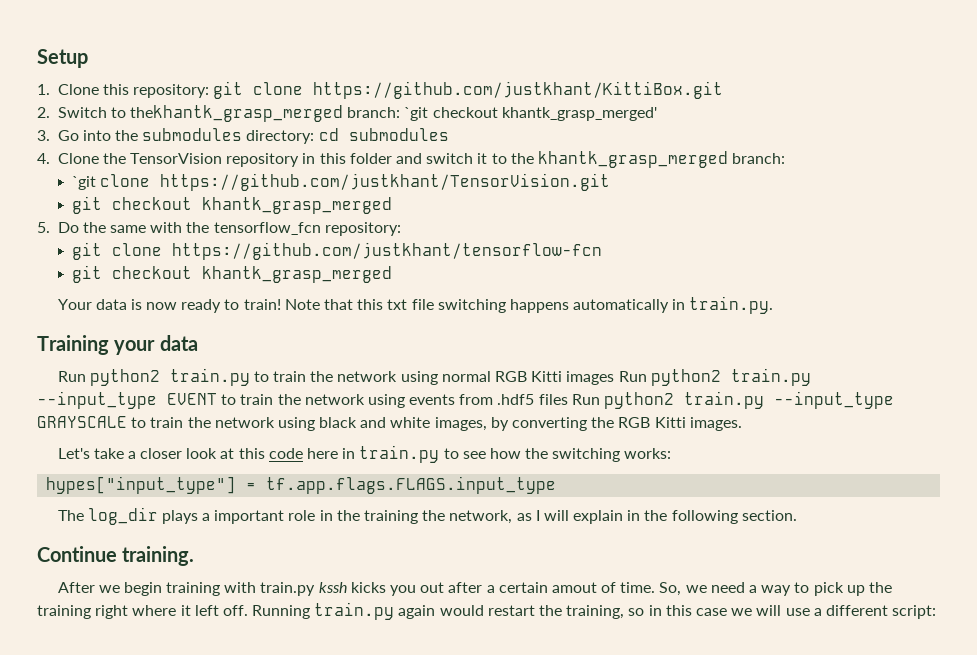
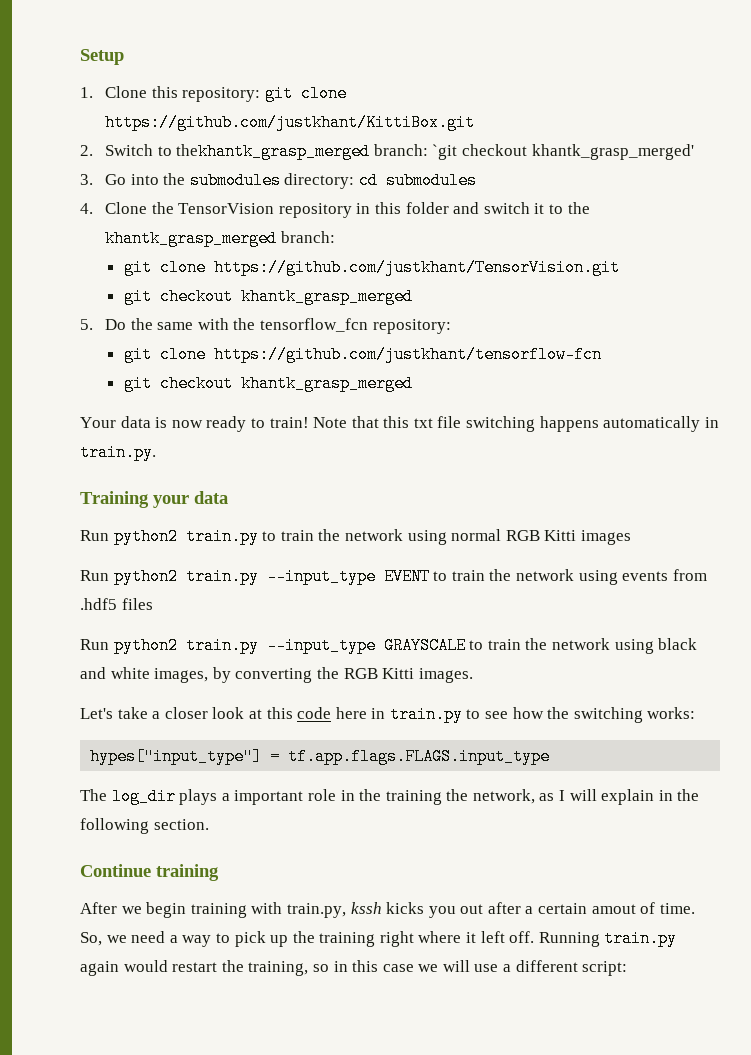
- `git clone https://github.com/justkhant/TensorVision.git
+ git clone https://github.com/justkhant/TensorVision.git
- Run python2 train.py to train the network using normal RGB Kitti images Run python2 train.py --input_type EVENT to train the network using events from .hdf5 files Run python2 train.py --input_type GRAYSCALE to train the network using black and white images, by converting the RGB Kitti images.
+ Run python2 train.py to train the network using normal RGB Kitti images
+ Run python2 train.py --input_type EVENT to train the network using events from .hdf5 files
+ Run python2 train.py --input_type GRAYSCALE to train the network using black and white images, by converting the RGB Kitti images.
- Continue training.
+ Continue training
- After we begin training with train.py kssh kicks you out after a certain amout of time.
+ After we begin training with train.py, kssh kicks you out after a certain amout of time.

